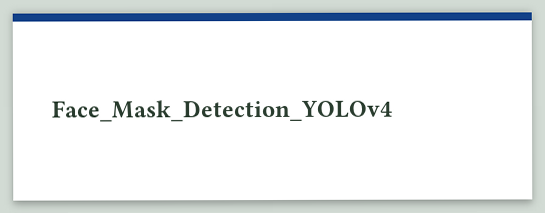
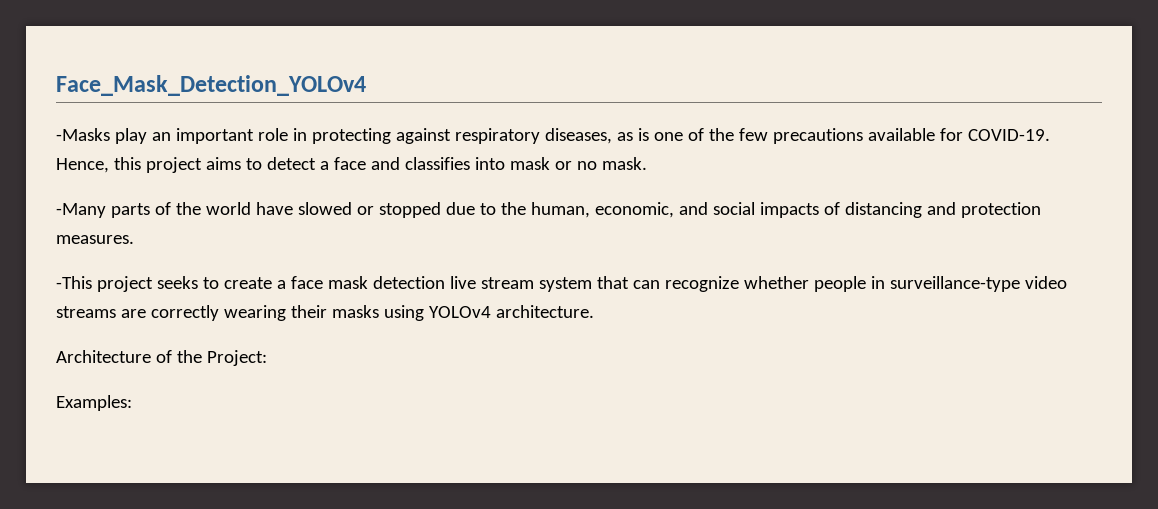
+ -Masks play an important role in protecting against respiratory diseases, as is one of the few precautions available for COVID-19. Hence, this project aims to detect a face and classifies into mask or no mask.
+ -Many parts of the world have slowed or stopped due to the human, economic, and social impacts of distancing and protection measures.
+ -This project seeks to create a face mask detection live stream system that can recognize whether people in surveillance-type video streams are correctly wearing their masks using YOLOv4 architecture.
+ Architecture of the Project:
+ Examples:

